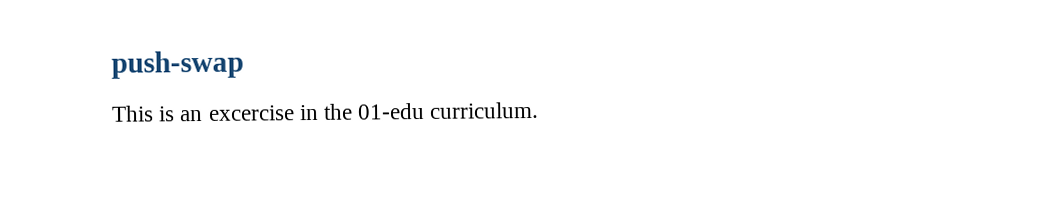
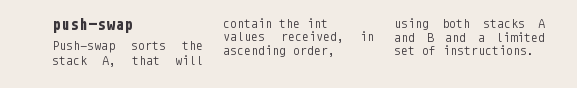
- This is an excercise in the 01-edu curriculum.
+ Push-swap sorts the stack A, that will contain the int values received, in ascending order, using both stacks A and B and a limited set of instructions.

